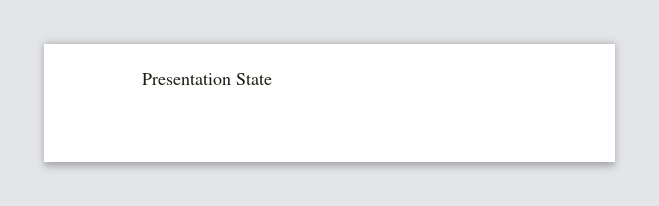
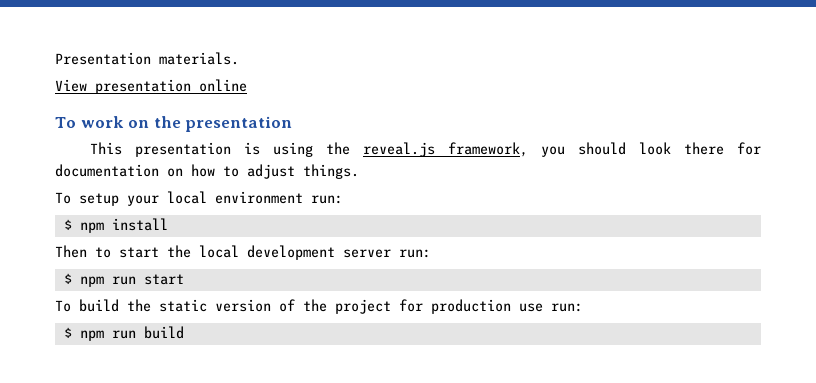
- Presentation State
+ Presentation materials.
+ View presentation online
+ To work on the presentation
+ This presentation is using the reveal.js framework, you should look there for documentation on how to adjust things.
+ To setup your local environment run:
+ $ npm install
+ Then to start the local development server run:
+ $ npm run start
+ To build the static version of the project for production use run:
+ $ npm run build

